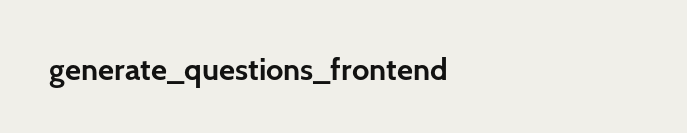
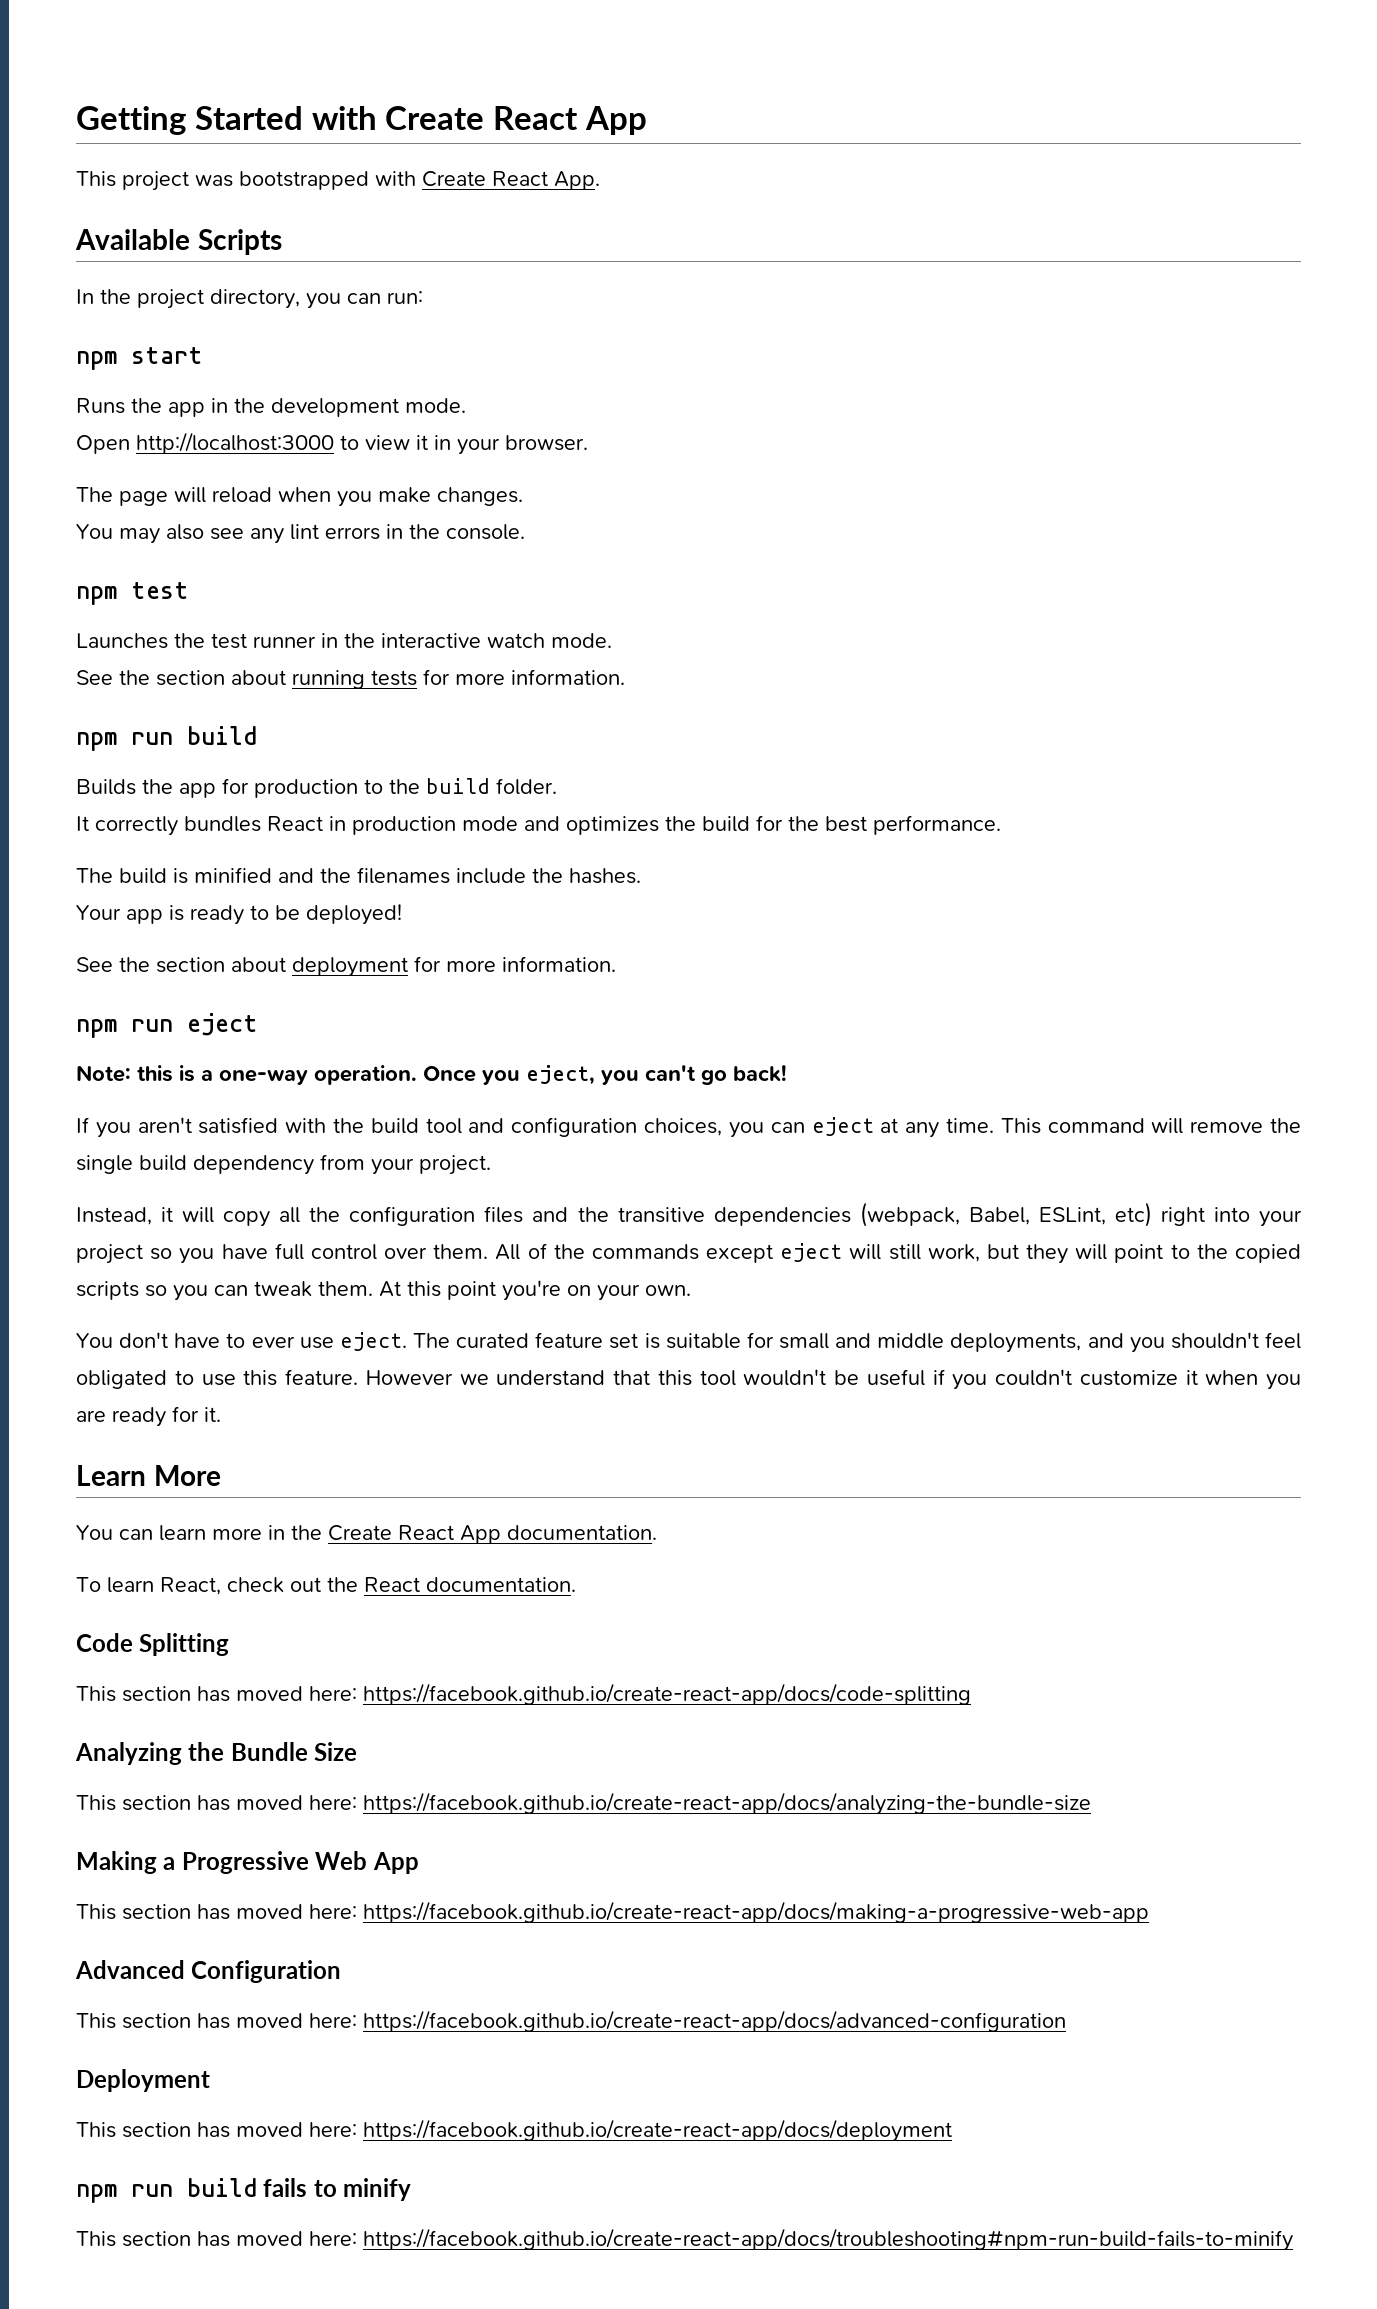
- generate_questions_frontend
+ Getting Started with Create React App
+ This project was bootstrapped with Create React App.
+ Available Scripts
+ In the project directory, you can run:
+ npm start
+ Runs the app in the development mode.
+ Open http://localhost:3000 to view it in your browser.
+ The page will reload when you make changes.
+ You may also see any lint errors in the console.
+ npm test
+ Launches the test runner in the interactive watch mode.
+ See the section about running tests for more information.
+ npm run build
+ Builds the app for production to the build folder.
+ It correctly bundles React in production mode and optimizes the build for the best performance.
+ The build is minified and the filenames include the hashes.
+ Your app is ready to be deployed!
+ See the section about deployment for more information.
+ npm run eject
+ Note: this is a one-way operation. Once you eject, you can't go back!
+ If you aren't satisfied with the build tool and configuration choices, you can eject at any time. This command will remove the single build dependency from your project.
+ Instead, it will copy all the configuration files and the transitive dependencies (webpack, Babel, ESLint, etc) right into your project so you have full control over them. All of the commands except eject will still work, but they will point to the copied scripts so you can tweak them. At this point you're on your own.
+ You don't have to ever use eject. The curated feature set is suitable for small and middle deployments, and you shouldn't feel obligated to use this feature. However we understand that this tool wouldn't be useful if you couldn't customize it when you are ready for it.
+ Learn More
+ You can learn more in the Create React App documentation.
+ To learn React, check out the React documentation.
+ Code Splitting
+ This section has moved here: https://facebook.github.io/create-react-app/docs/code-splitting
+ Analyzing the Bundle Size
+ This section has moved here: https://facebook.github.io/create-react-app/docs/analyzing-the-bundle-size
+ Making a Progressive Web App
+ This section has moved here: https://facebook.github.io/create-react-app/docs/making-a-progressive-web-app
+ Advanced Configuration
+ This section has moved here: https://facebook.github.io/create-react-app/docs/advanced-configuration
+ Deployment
+ This section has moved here: https://facebook.github.io/create-react-app/docs/deployment
+ npm run build fails to minify
+ This section has moved here: https://facebook.github.io/create-react-app/docs/troubleshooting#npm-run-build-fails-to-minify

